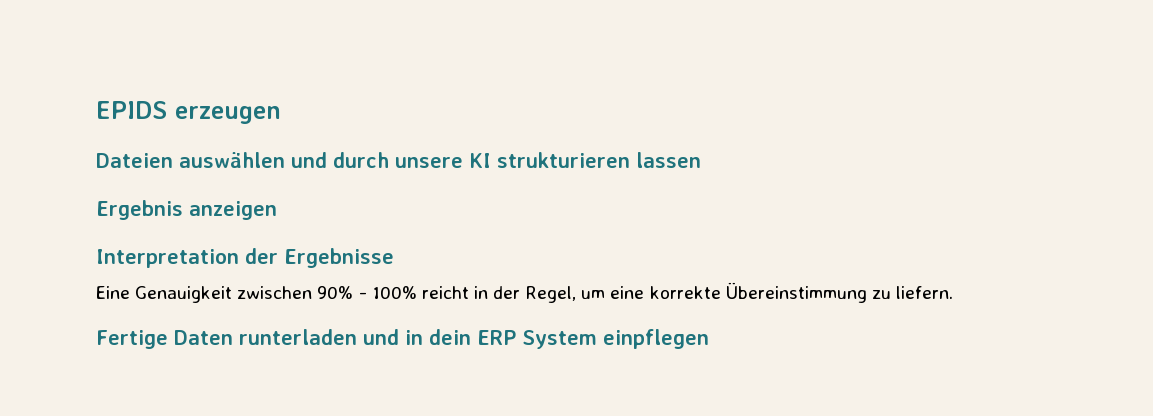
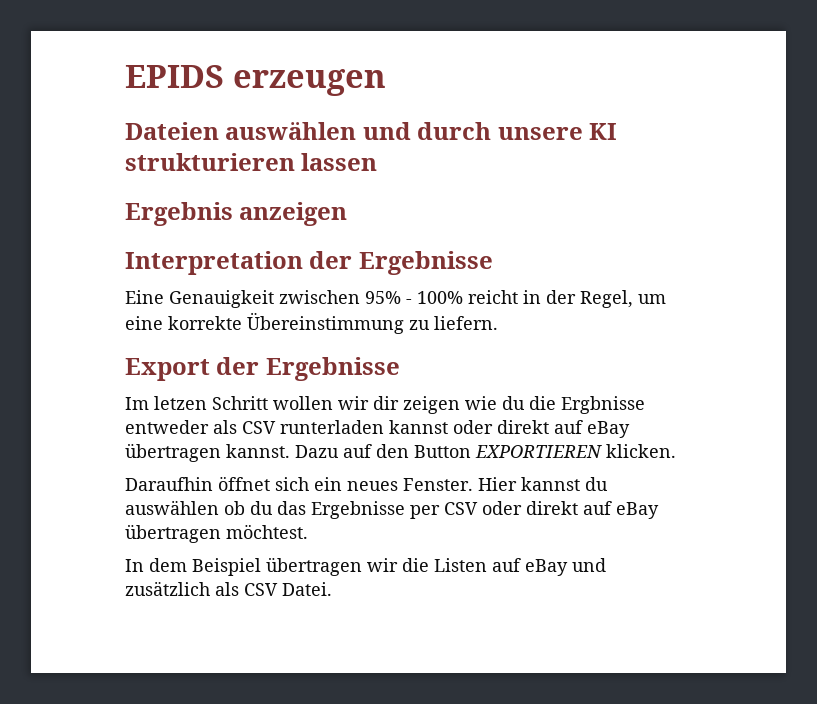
- Eine Genauigkeit zwischen 90% - 100% reicht in der Regel, um eine korrekte Übereinstimmung zu liefern.
+ Eine Genauigkeit zwischen 95% - 100% reicht in der Regel, um eine korrekte Übereinstimmung zu liefern.
- Fertige Daten runterladen und in dein ERP System einpflegen
+ Export der Ergebnisse
+ Im letzen Schritt wollen wir dir zeigen wie du die Ergbnisse entweder als CSV runterladen kannst oder direkt auf eBay übertragen kannst. Dazu auf den Button EXPORTIEREN klicken.
+ Daraufhin öffnet sich ein neues Fenster. Hier kannst du auswählen ob du das Ergebnisse per CSV oder direkt auf eBay übertragen möchtest.
+ In dem Beispiel übertragen wir die Listen auf eBay und zusätzlich als CSV Datei.

